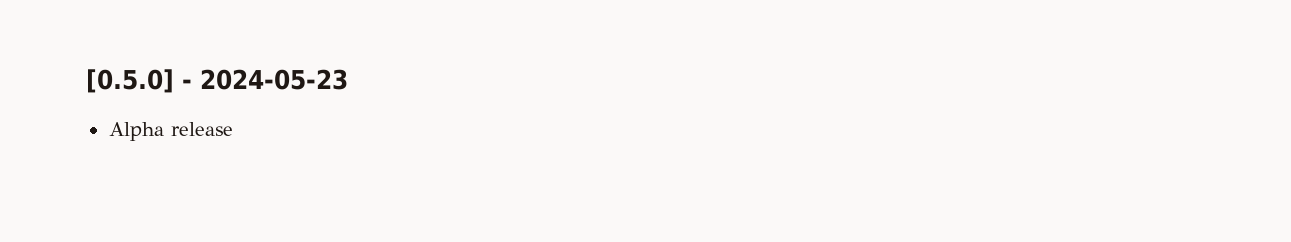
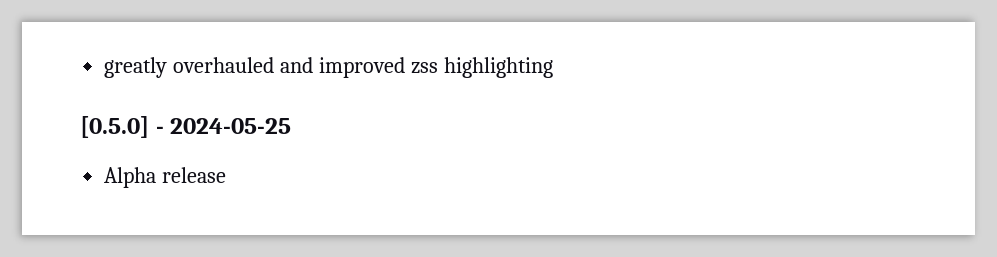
+ greatly overhauled and improved zss highlighting
- [0.5.0] - 2024-05-23
+ [0.5.0] - 2024-05-25

